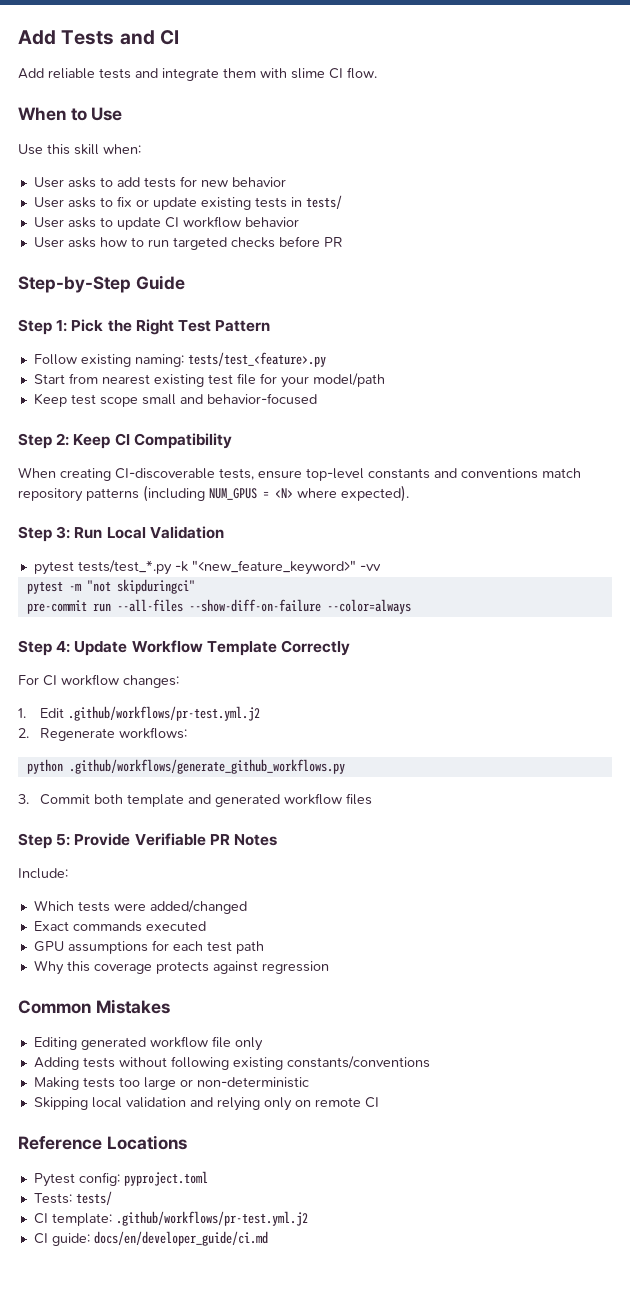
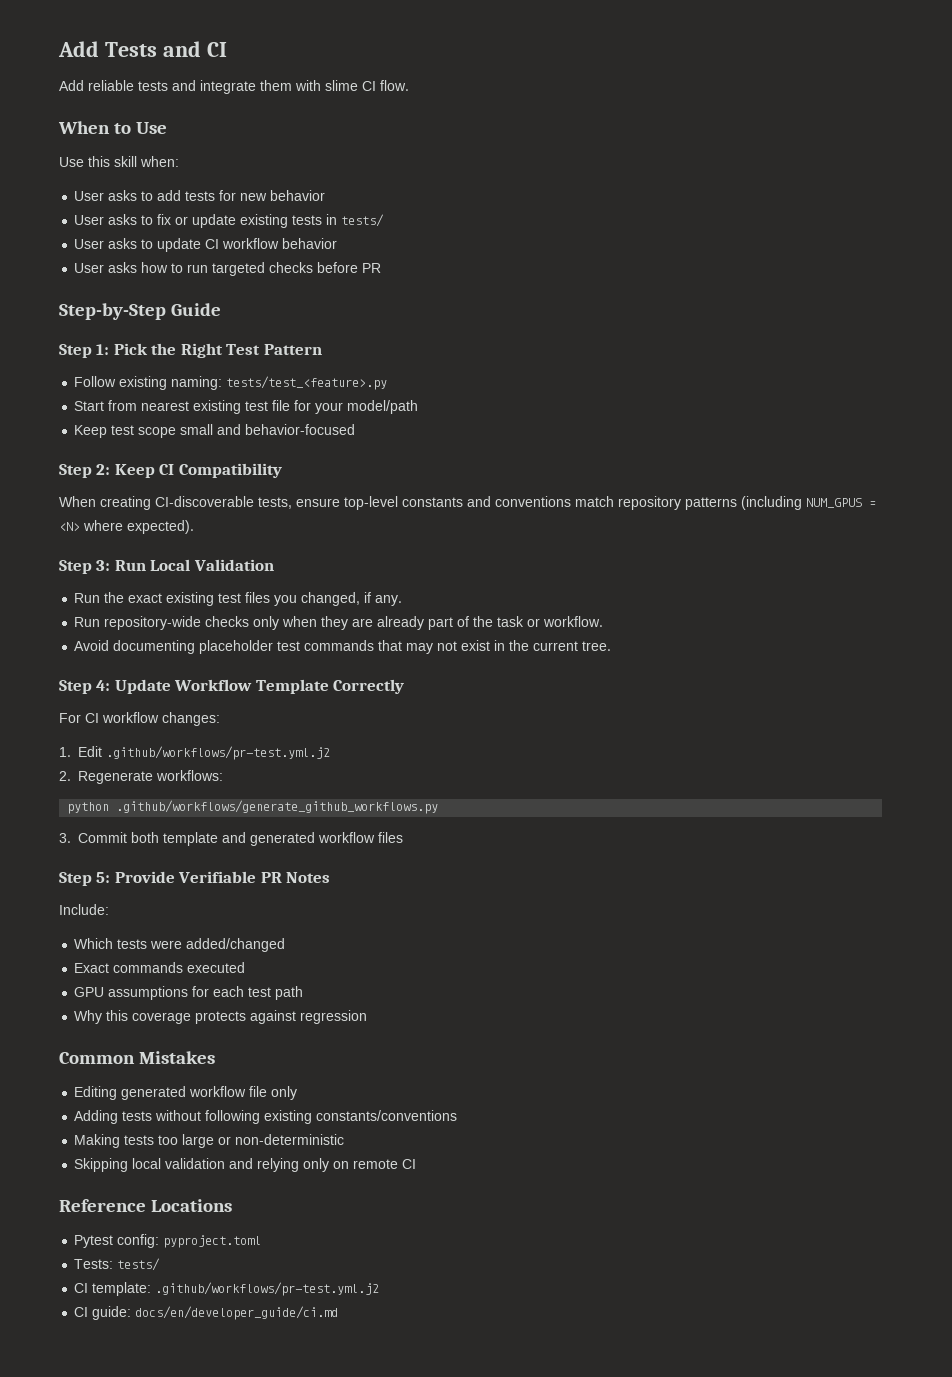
- pytest tests/test_*.py -k "<new_feature_keyword>" -vv
- pytest -m "not skipduringci"
- pre-commit run --all-files --show-diff-on-failure --color=always
+ Run the exact existing test files you changed, if any.
+ Run repository-wide checks only when they are already part of the task or workflow.
+ Avoid documenting placeholder test commands that may not exist in the current tree.

